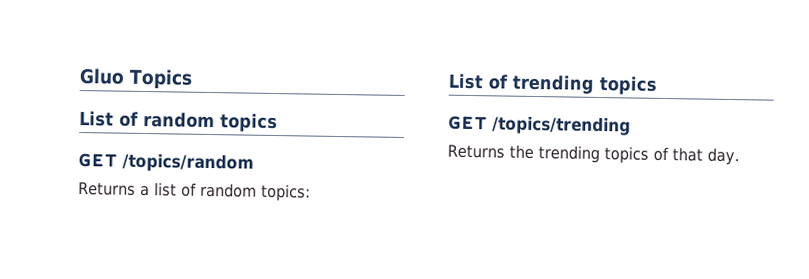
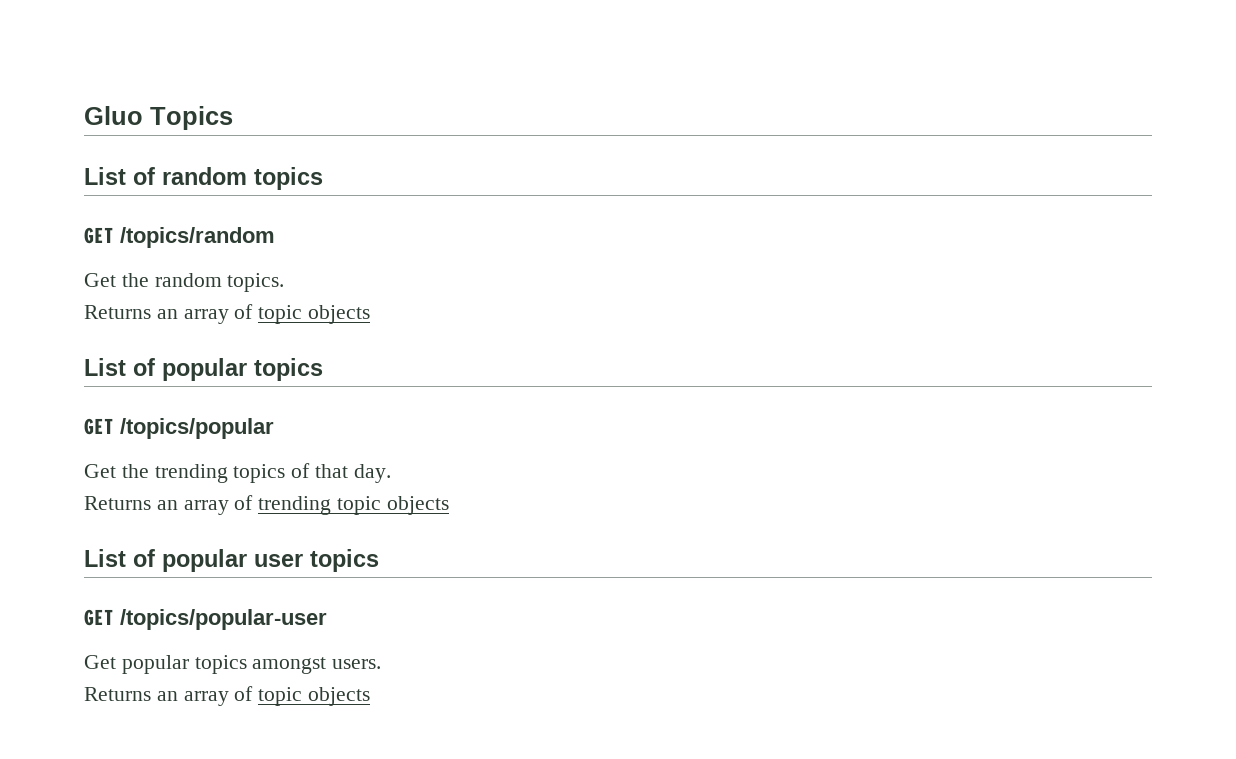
- Returns a list of random topics:
- List of trending topics
- GET /topics/trending
- Returns the trending topics of that day.
+ Get the random topics.
+ Returns an array of topic objects
+ List of popular topics
+ GET /topics/popular
+ Get the trending topics of that day.
+ Returns an array of trending topic objects
+ List of popular user topics
+ GET /topics/popular-user
+ Get popular topics amongst users.
+ Returns an array of topic objects

